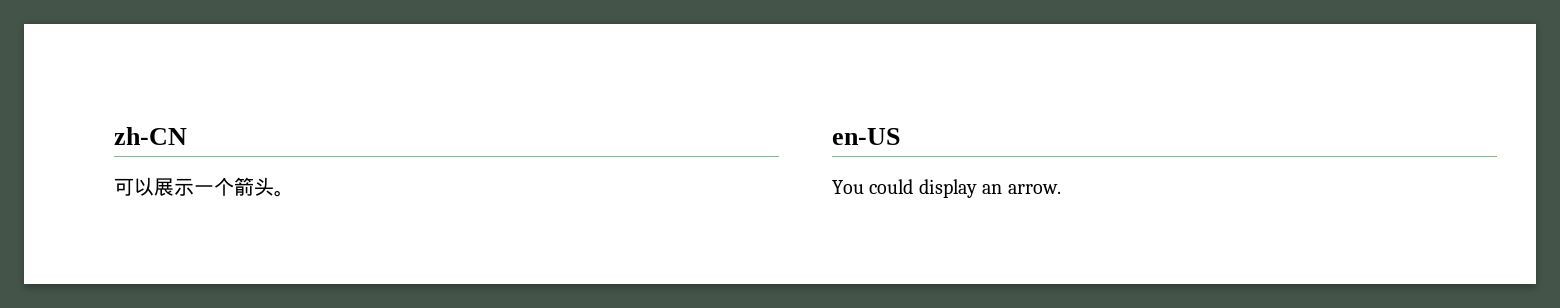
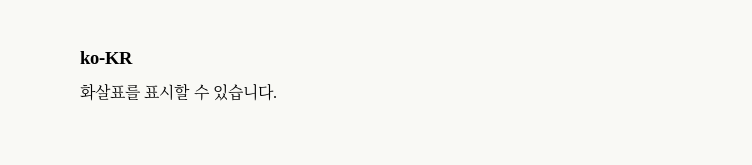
- zh-CN
- 可以展示一个箭头。
- en-US
- You could display an arrow.
+ ko-KR
+ 화살표를 표시할 수 있습니다.

